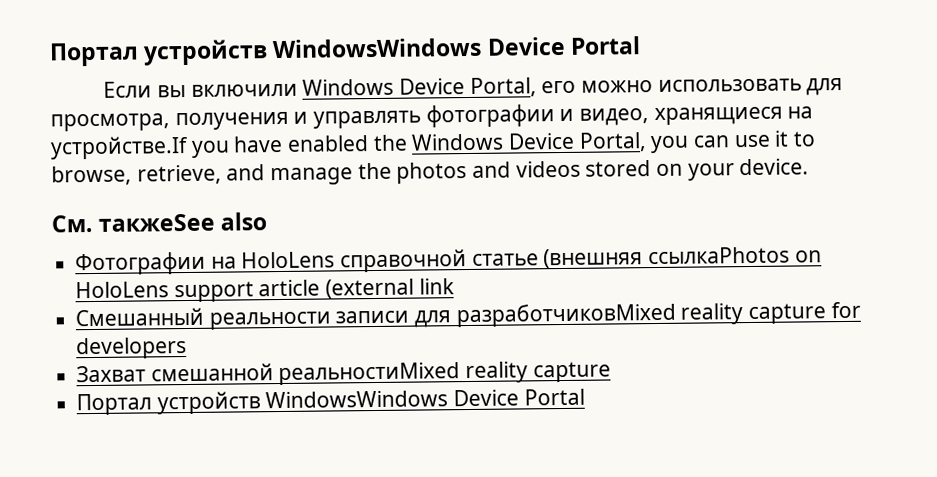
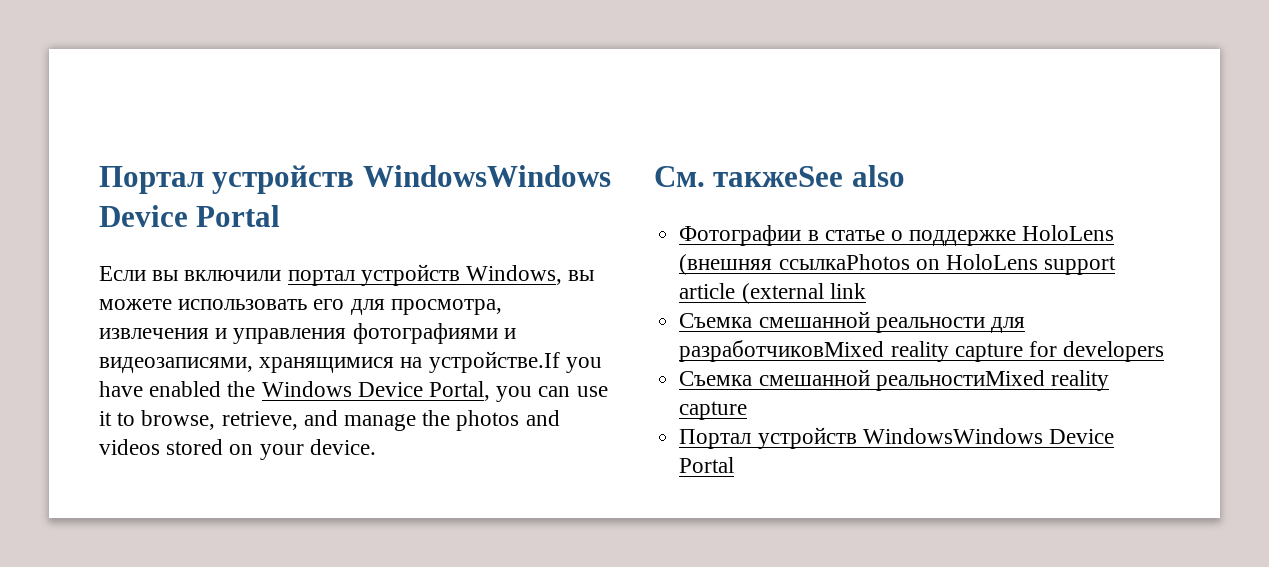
- Если вы включили Windows Device Portal, его можно использовать для просмотра, получения и управлять фотографии и видео, хранящиеся на устройстве.If you have enabled the Windows Device Portal, you can use it to browse, retrieve, and manage the photos and videos stored on your device.
+ Если вы включили портал устройств Windows, вы можете использовать его для просмотра, извлечения и управления фотографиями и видеозаписями, хранящимися на устройстве.If you have enabled the Windows Device Portal, you can use it to browse, retrieve, and manage the photos and videos stored on your device.
- Фотографии на HoloLens справочной статье (внешняя ссылкаPhotos on HoloLens support article (external link
+ Фотографии в статье о поддержке HoloLens (внешняя ссылкаPhotos on HoloLens support article (external link
- Смешанный реальности записи для разработчиковMixed reality capture for developers
+ Съемка смешанной реальности для разработчиковMixed reality capture for developers
- Захват смешанной реальностиMixed reality capture
+ Съемка смешанной реальностиMixed reality capture

